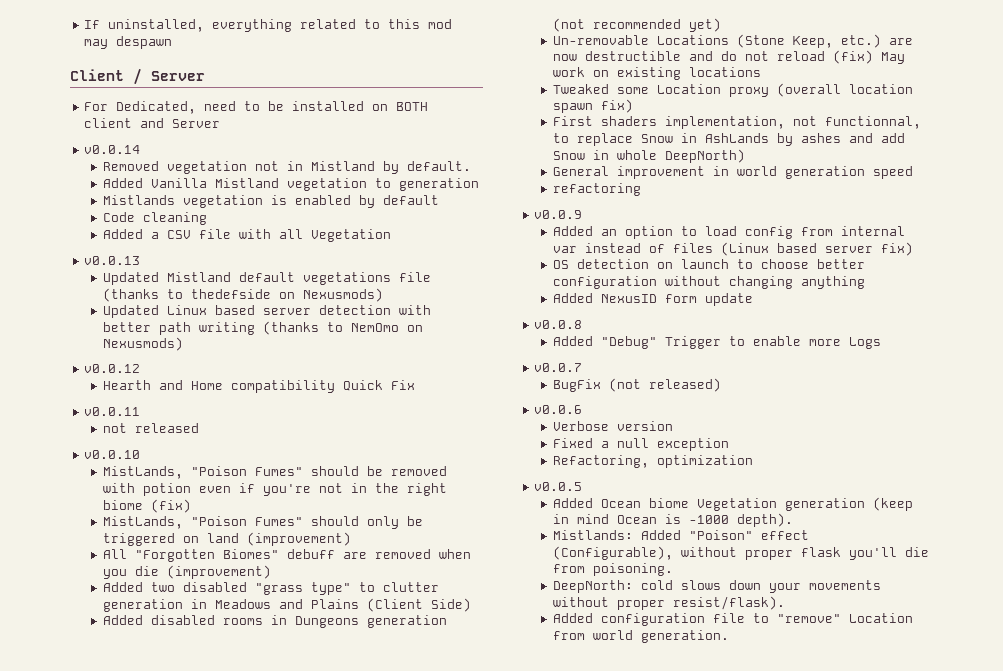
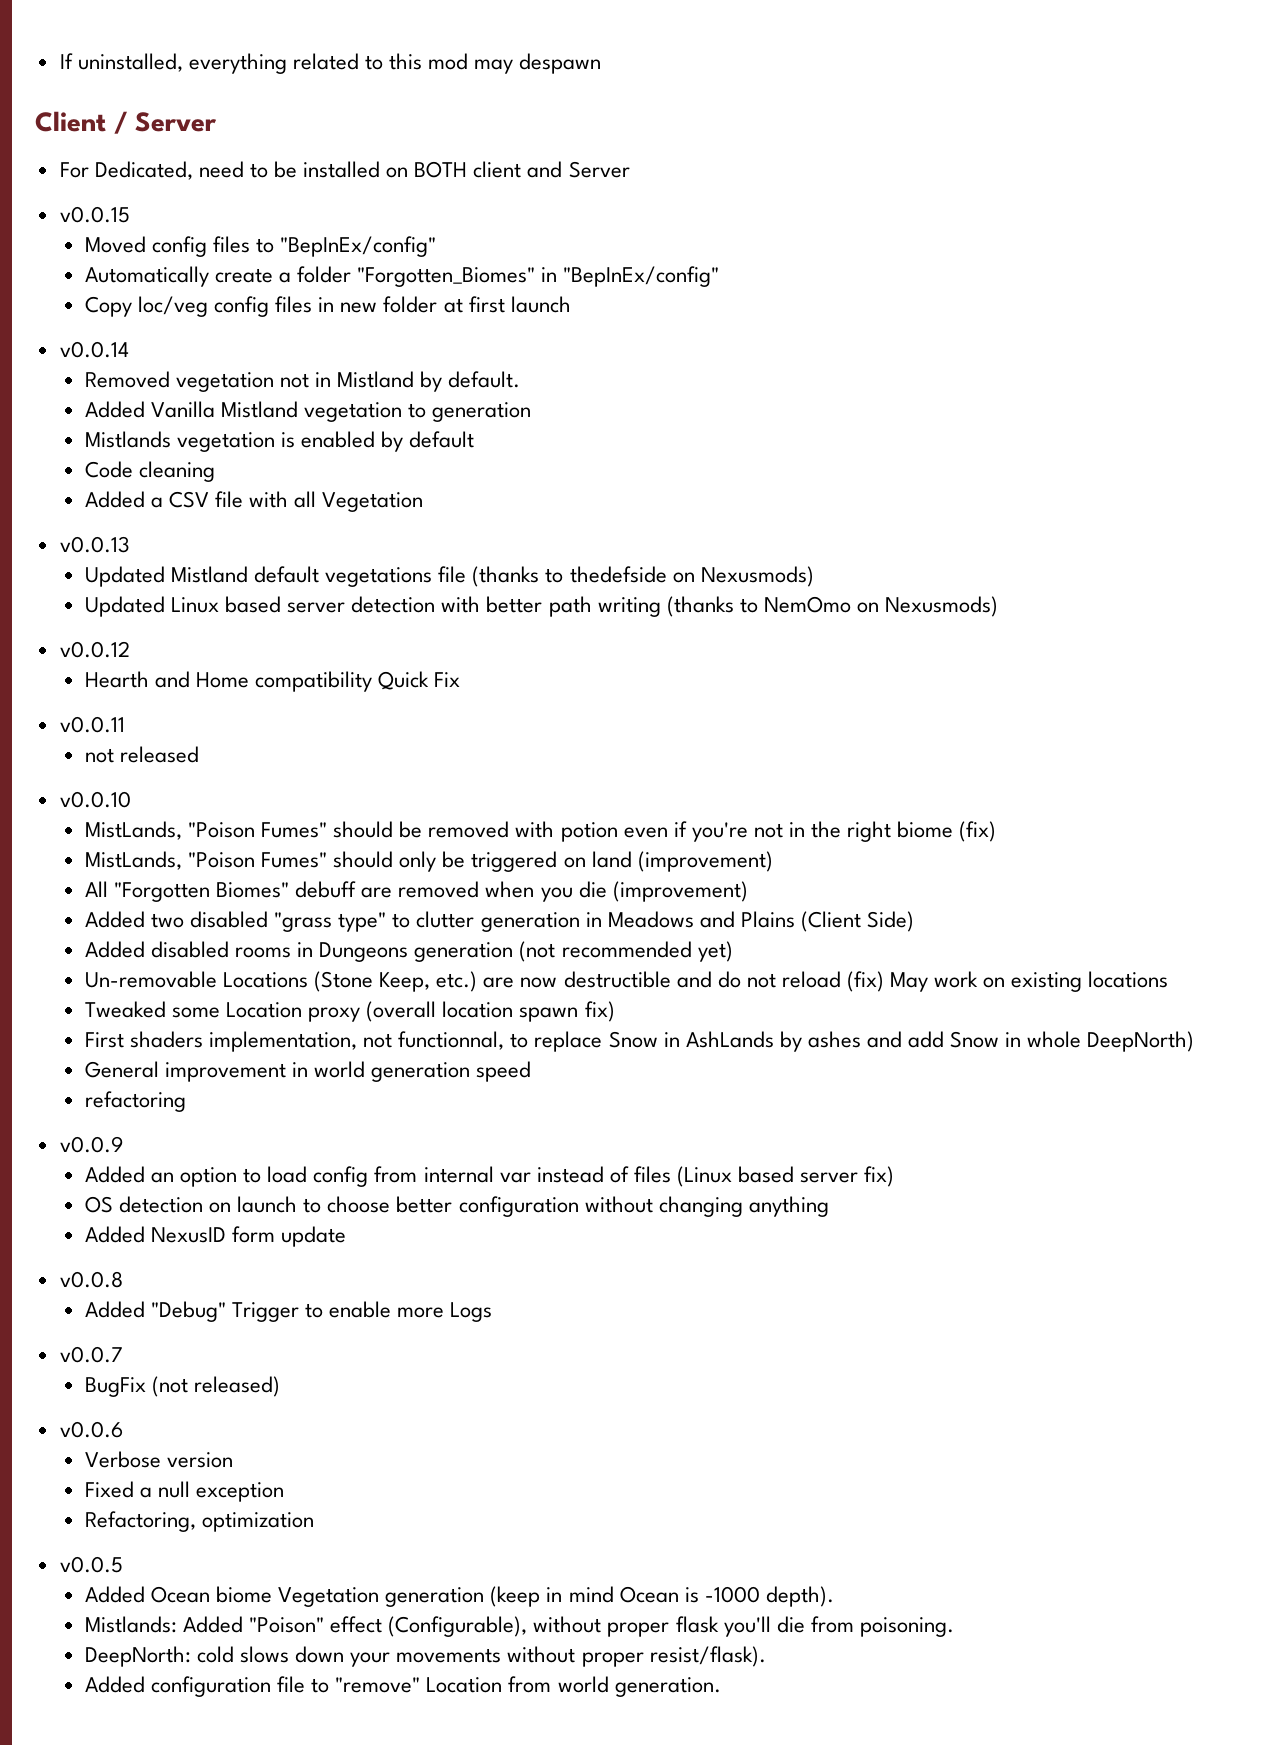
+ v0.0.15
+ Moved config files to "BepInEx/config"
+ Automatically create a folder "Forgotten_Biomes" in "BepInEx/config"
+ Copy loc/veg config files in new folder at first launch

